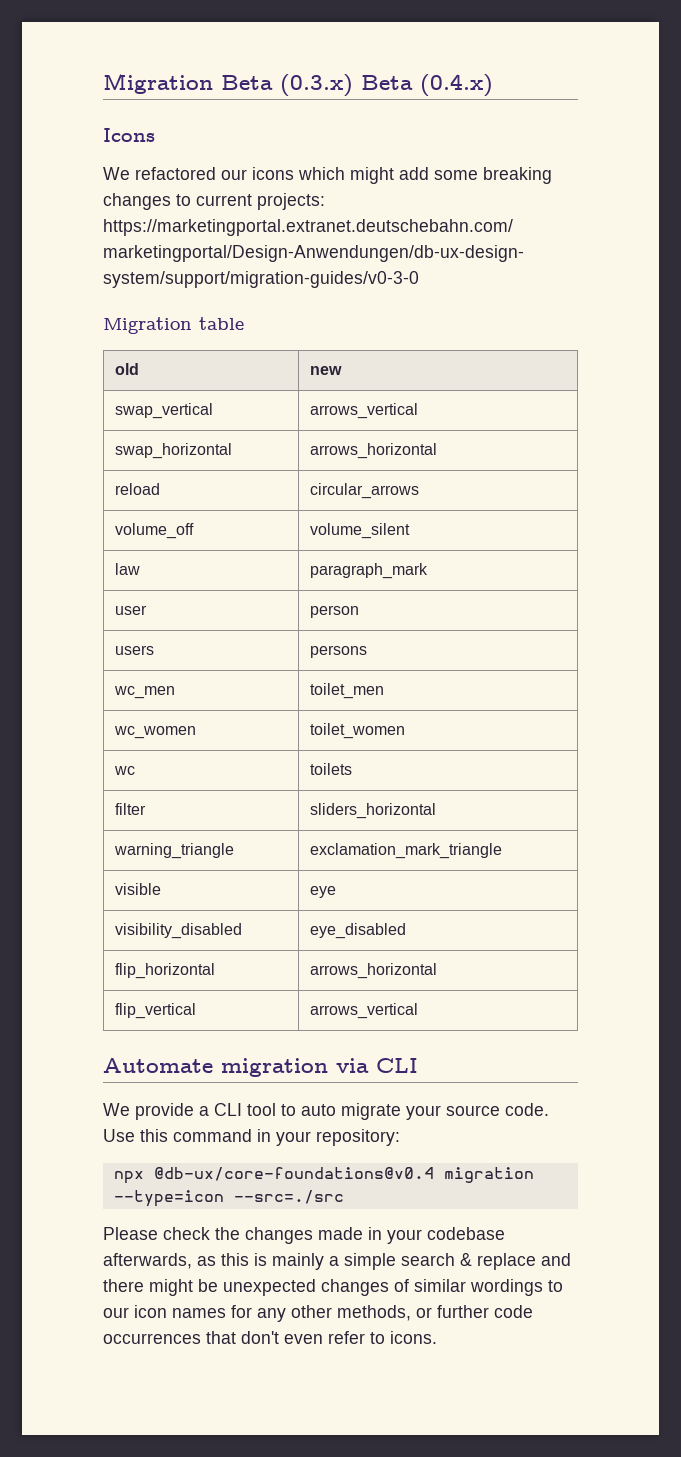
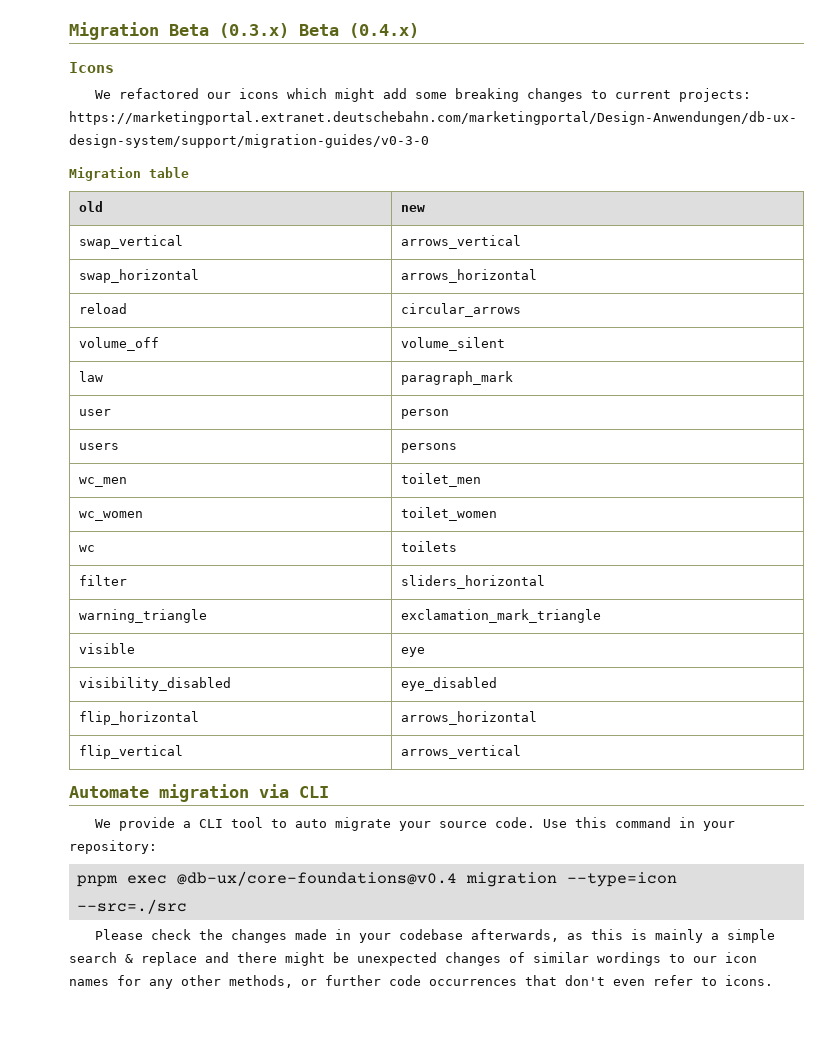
- npx @db-ux/core-foundations@v0.4 migration --type=icon --src=./src
+ pnpm exec @db-ux/core-foundations@v0.4 migration --type=icon --src=./src

